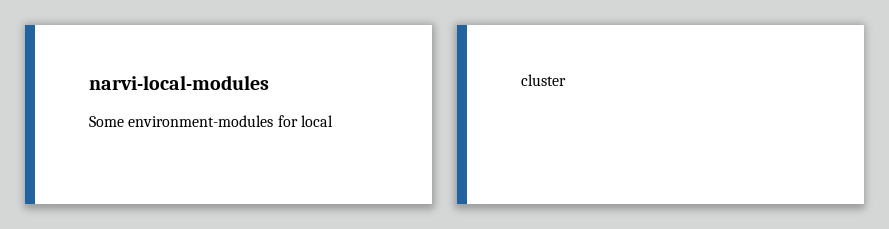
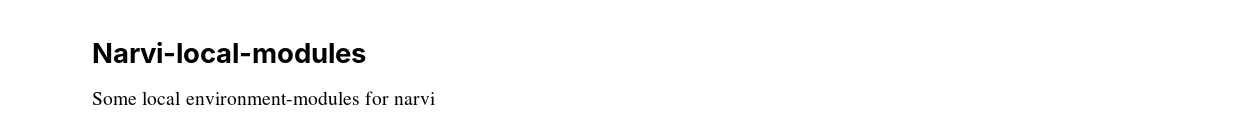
- narvi-local-modules
+ Narvi-local-modules
- Some environment-modules for local cluster
+ Some local environment-modules for narvi

